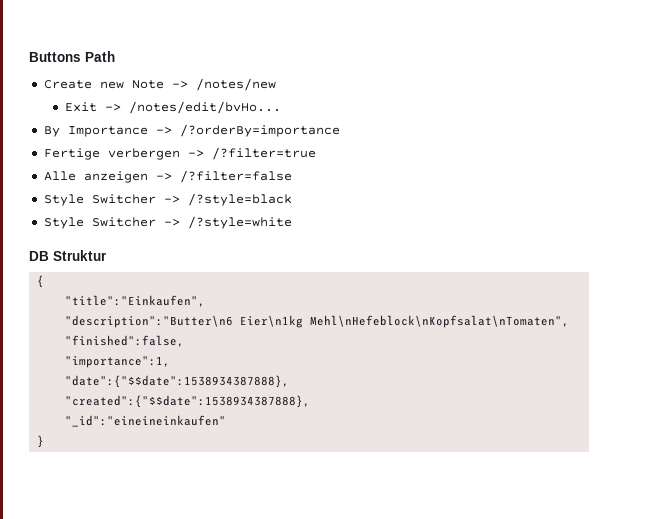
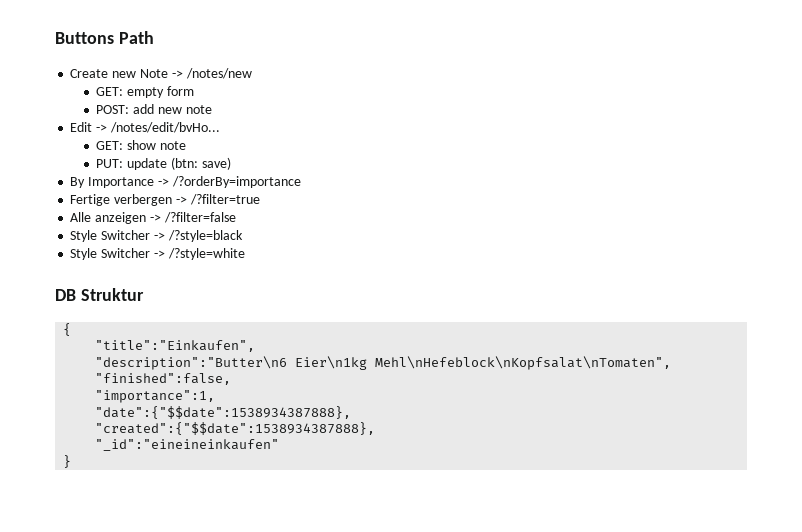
- Exit -> /notes/edit/bvHo...
+ GET: empty form
+ POST: add new note
+ Edit -> /notes/edit/bvHo...
+ GET: show note
+ PUT: update (btn: save)

